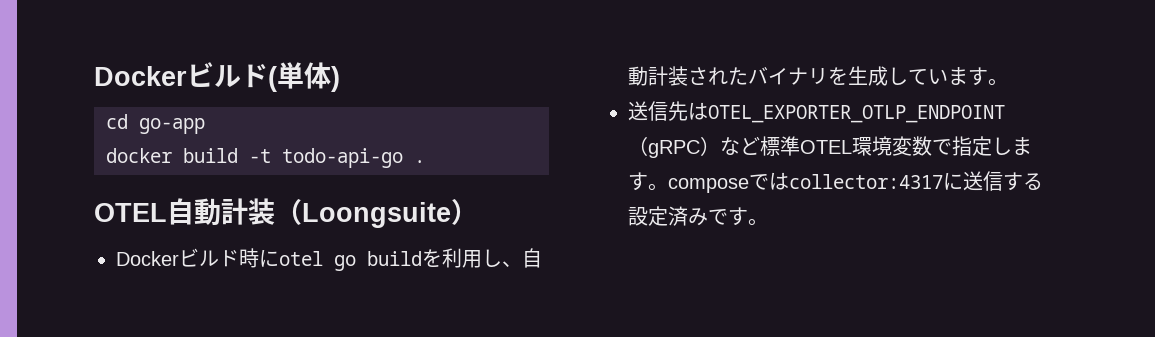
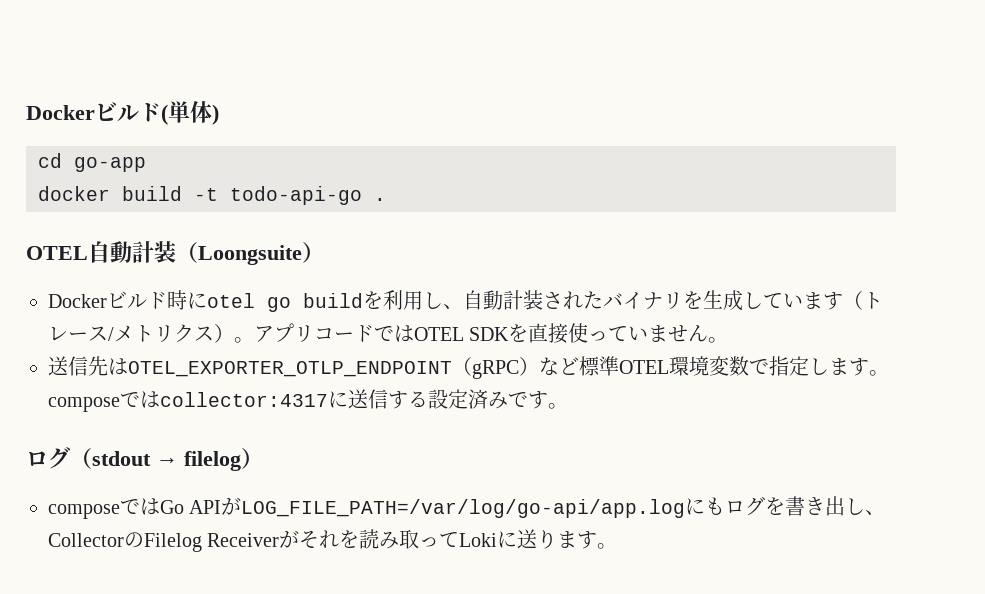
- Dockerビルド時にotel go buildを利用し、自動計装されたバイナリを生成しています。
+ Dockerビルド時にotel go buildを利用し、自動計装されたバイナリを生成しています（トレース/メトリクス）。アプリコードではOTEL SDKを直接使っていません。
+ ログ（stdout → filelog）
+ composeではGo APIがLOG_FILE_PATH=/var/log/go-api/app.logにもログを書き出し、CollectorのFilelog Receiverがそれを読み取ってLokiに送ります。

